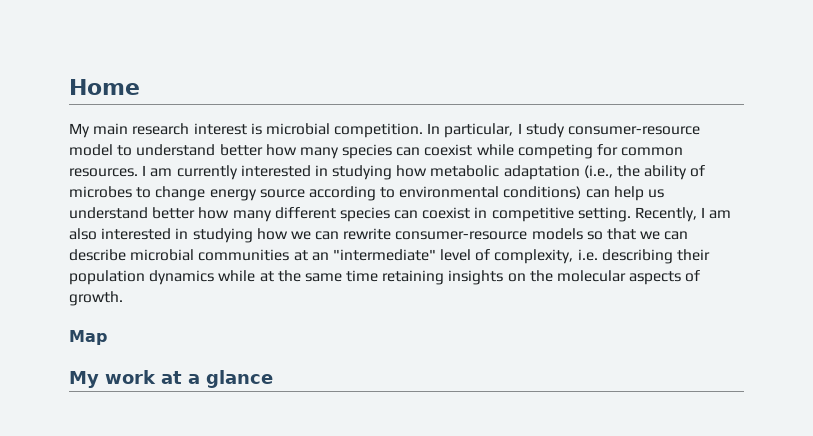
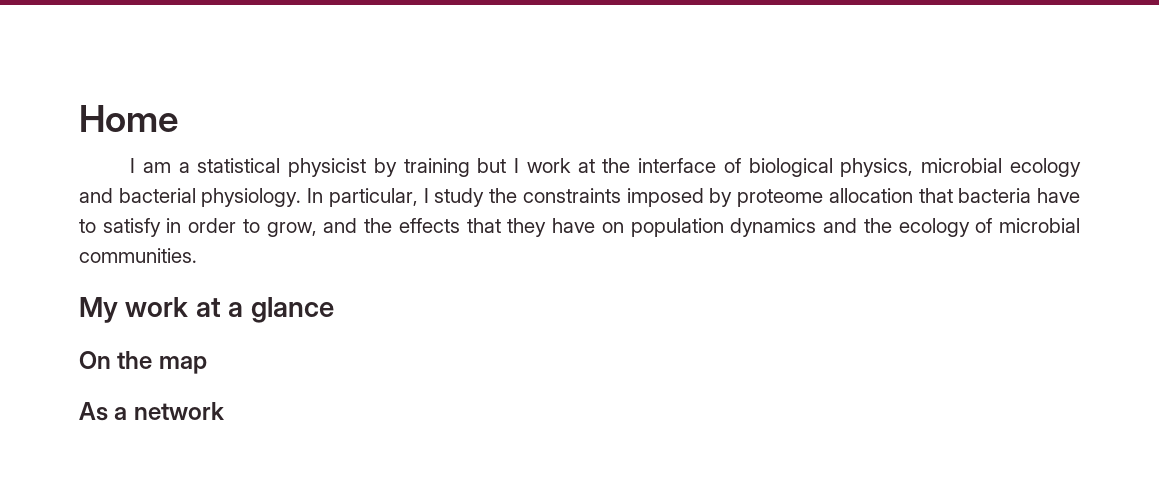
- My main research interest is microbial competition. In particular, I study consumer-resource model to understand better how many species can coexist while competing for common resources. I am currently interested in studying how metabolic adaptation (i.e., the ability of microbes to change energy source according to environmental conditions) can help us understand better how many different species can coexist in competitive setting. Recently, I am also interested in studying how we can rewrite consumer-resource models so that we can describe microbial communities at an "intermediate" level of complexity, i.e. describing their population dynamics while at the same time retaining insights on the molecular aspects of growth.
- Map
+ I am a statistical physicist by training but I work at the interface of biological physics, microbial ecology and bacterial physiology. In particular, I study the constraints imposed by proteome allocation that bacteria have to satisfy in order to grow, and the effects that they have on population dynamics and the ecology of microbial communities.
+ On the map
+ As a network

